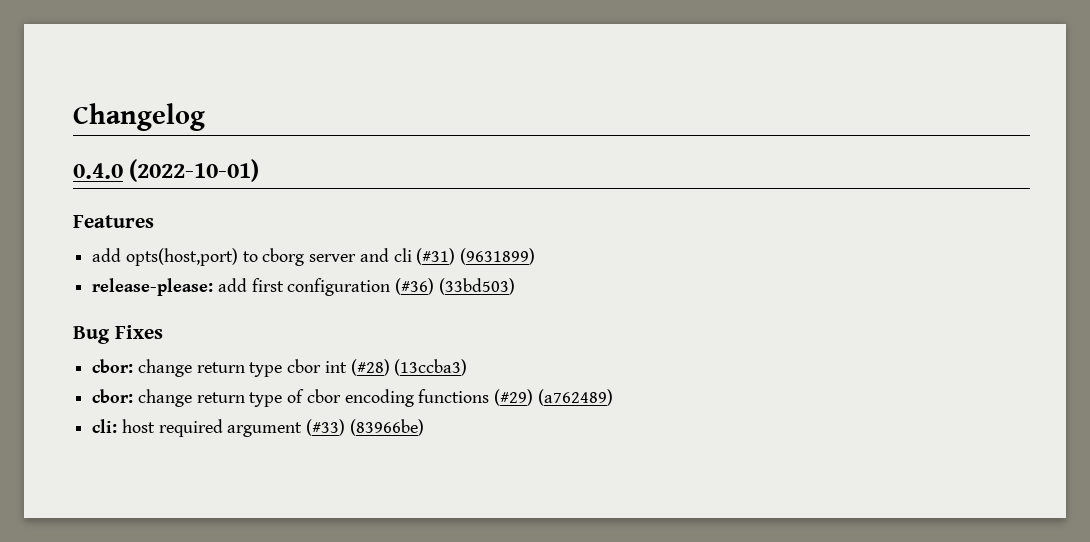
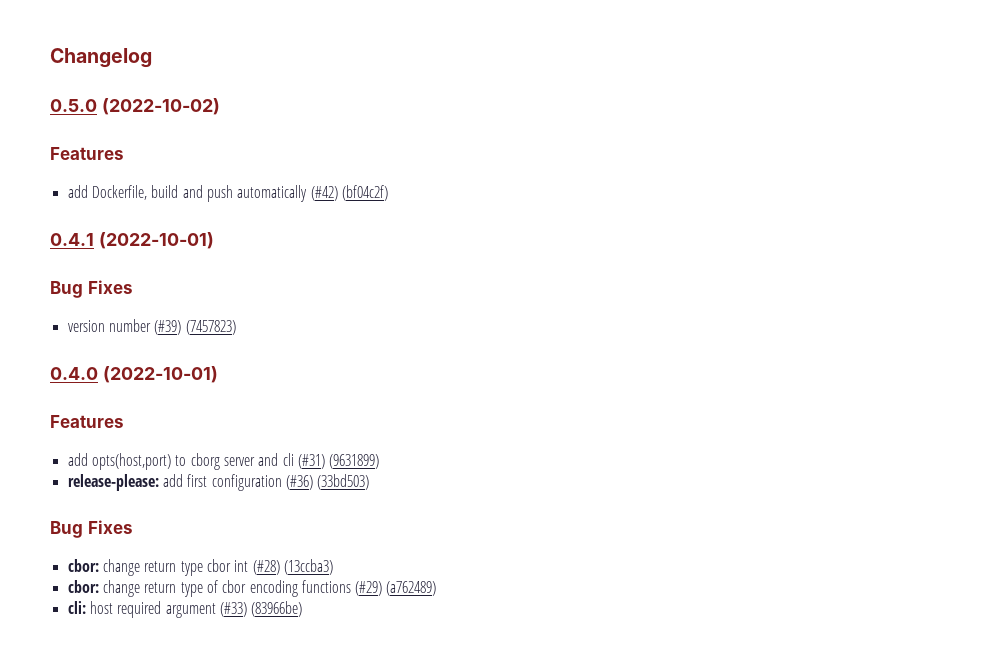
+ 0.5.0 (2022-10-02)
+ Features
+ add Dockerfile, build and push automatically (#42) (bf04c2f)
+ 0.4.1 (2022-10-01)
+ Bug Fixes
+ version number (#39) (7457823)

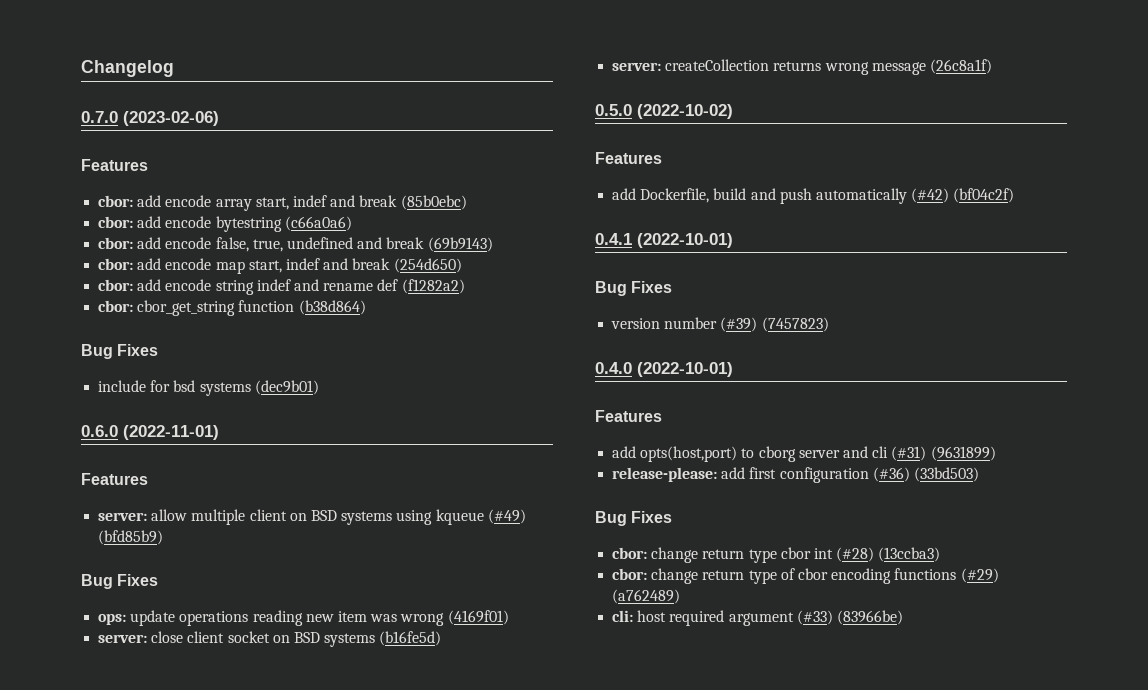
+ 0.7.0 (2023-02-06)
+ Features
+ cbor: add encode array start, indef and break (85b0ebc)
+ cbor: add encode bytestring (c66a0a6)
+ cbor: add encode false, true, undefined and break (69b9143)
+ cbor: add encode map start, indef and break (254d650)
+ cbor: add encode string indef and rename def (f1282a2)
+ cbor: cbor_get_string function (b38d864)
+ Bug Fixes
+ include for bsd systems (dec9b01)
+ 0.6.0 (2022-11-01)
+ Features
+ server: allow multiple client on BSD systems using kqueue (#49) (bfd85b9)
+ Bug Fixes
+ ops: update operations reading new item was wrong (4169f01)
+ server: close client socket on BSD systems (b16fe5d)
+ server: createCollection returns wrong message (26c8a1f)

